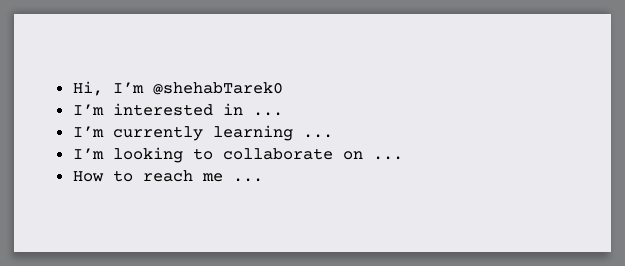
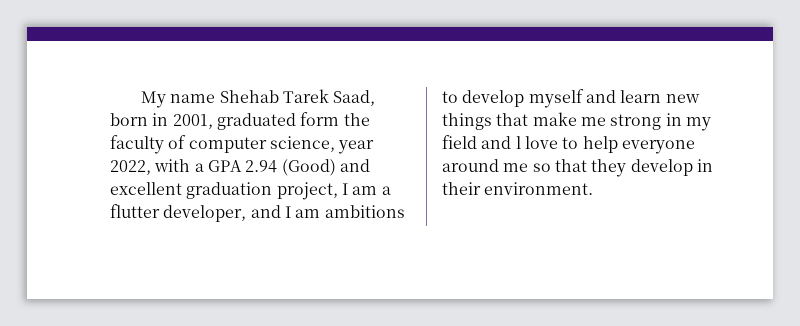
- Hi, I’m @shehabTarek0
- I’m interested in ...
- I’m currently learning ...
- I’m looking to collaborate on ...
- How to reach me ...
+ My name Shehab Tarek Saad, born in 2001, graduated form the faculty of computer science, year 2022, with a GPA 2.94 (Good) and excellent graduation project, I am a flutter developer, and I am ambitions to develop myself and learn new things that make me strong in my field and l love to help everyone around me so that they develop in their environment.

